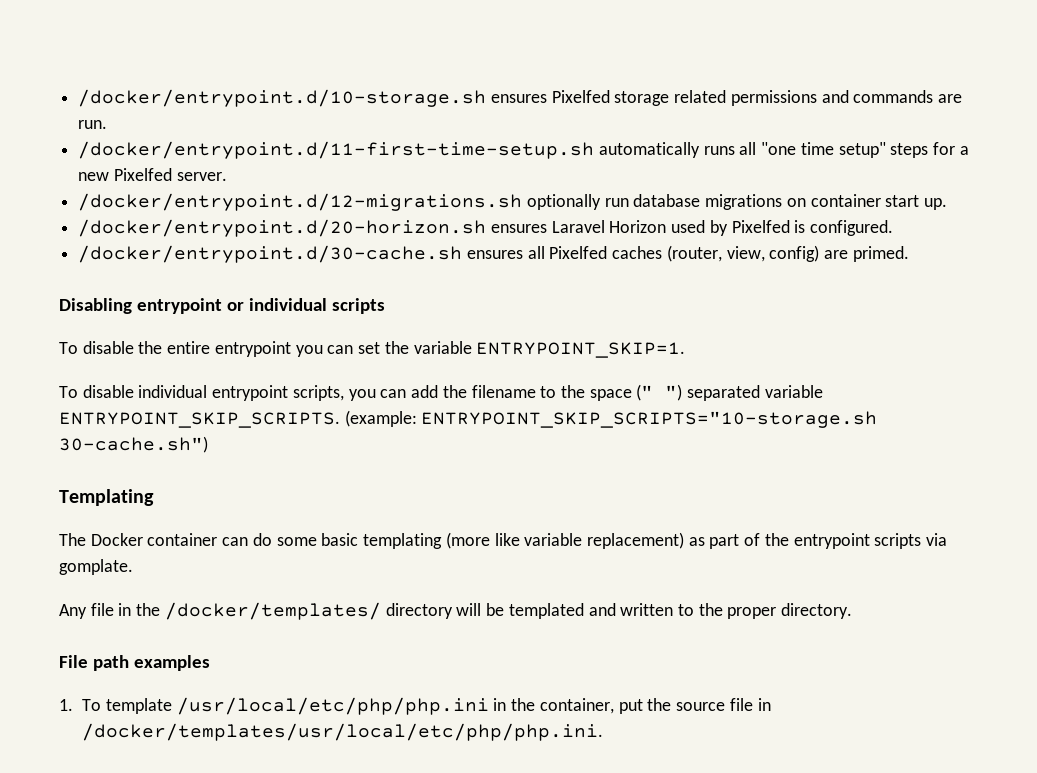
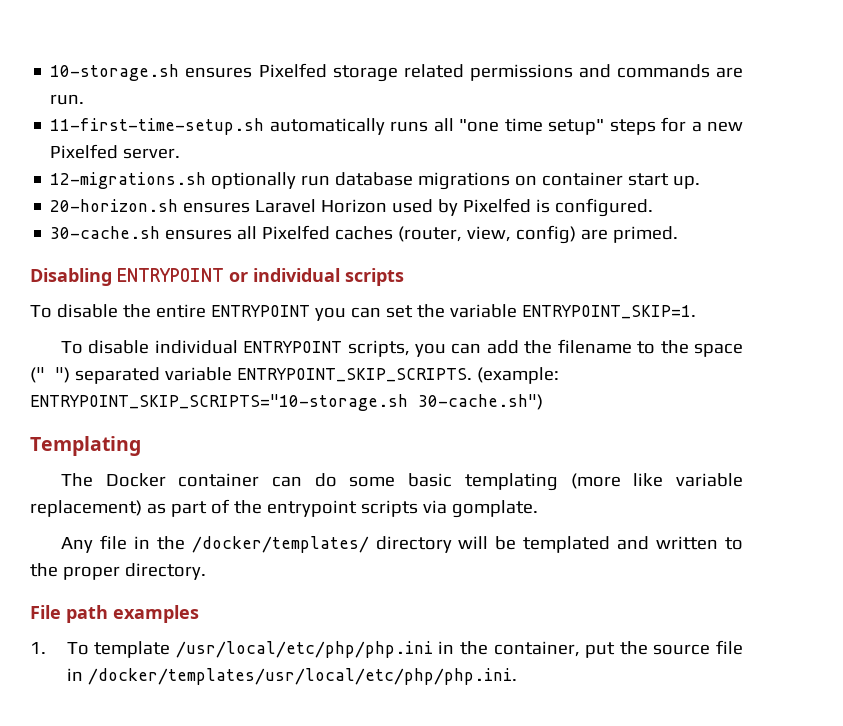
- /docker/entrypoint.d/10-storage.sh ensures Pixelfed storage related permissions and commands are run.
+ 10-storage.sh ensures Pixelfed storage related permissions and commands are run.
- /docker/entrypoint.d/11-first-time-setup.sh automatically runs all "one time setup" steps for a new Pixelfed server.
+ 11-first-time-setup.sh automatically runs all "one time setup" steps for a new Pixelfed server.
- /docker/entrypoint.d/12-migrations.sh optionally run database migrations on container start up.
+ 12-migrations.sh optionally run database migrations on container start up.
- /docker/entrypoint.d/20-horizon.sh ensures Laravel Horizon used by Pixelfed is configured.
+ 20-horizon.sh ensures Laravel Horizon used by Pixelfed is configured.
- /docker/entrypoint.d/30-cache.sh ensures all Pixelfed caches (router, view, config) are primed.
+ 30-cache.sh ensures all Pixelfed caches (router, view, config) are primed.
- Disabling entrypoint or individual scripts
+ Disabling ENTRYPOINT or individual scripts
- To disable the entire entrypoint you can set the variable ENTRYPOINT_SKIP=1.
+ To disable the entire ENTRYPOINT you can set the variable ENTRYPOINT_SKIP=1.
- To disable individual entrypoint scripts, you can add the filename to the space (" ") separated variable ENTRYPOINT_SKIP_SCRIPTS.
+ To disable individual ENTRYPOINT scripts, you can add the filename to the space (" ") separated variable ENTRYPOINT_SKIP_SCRIPTS.

